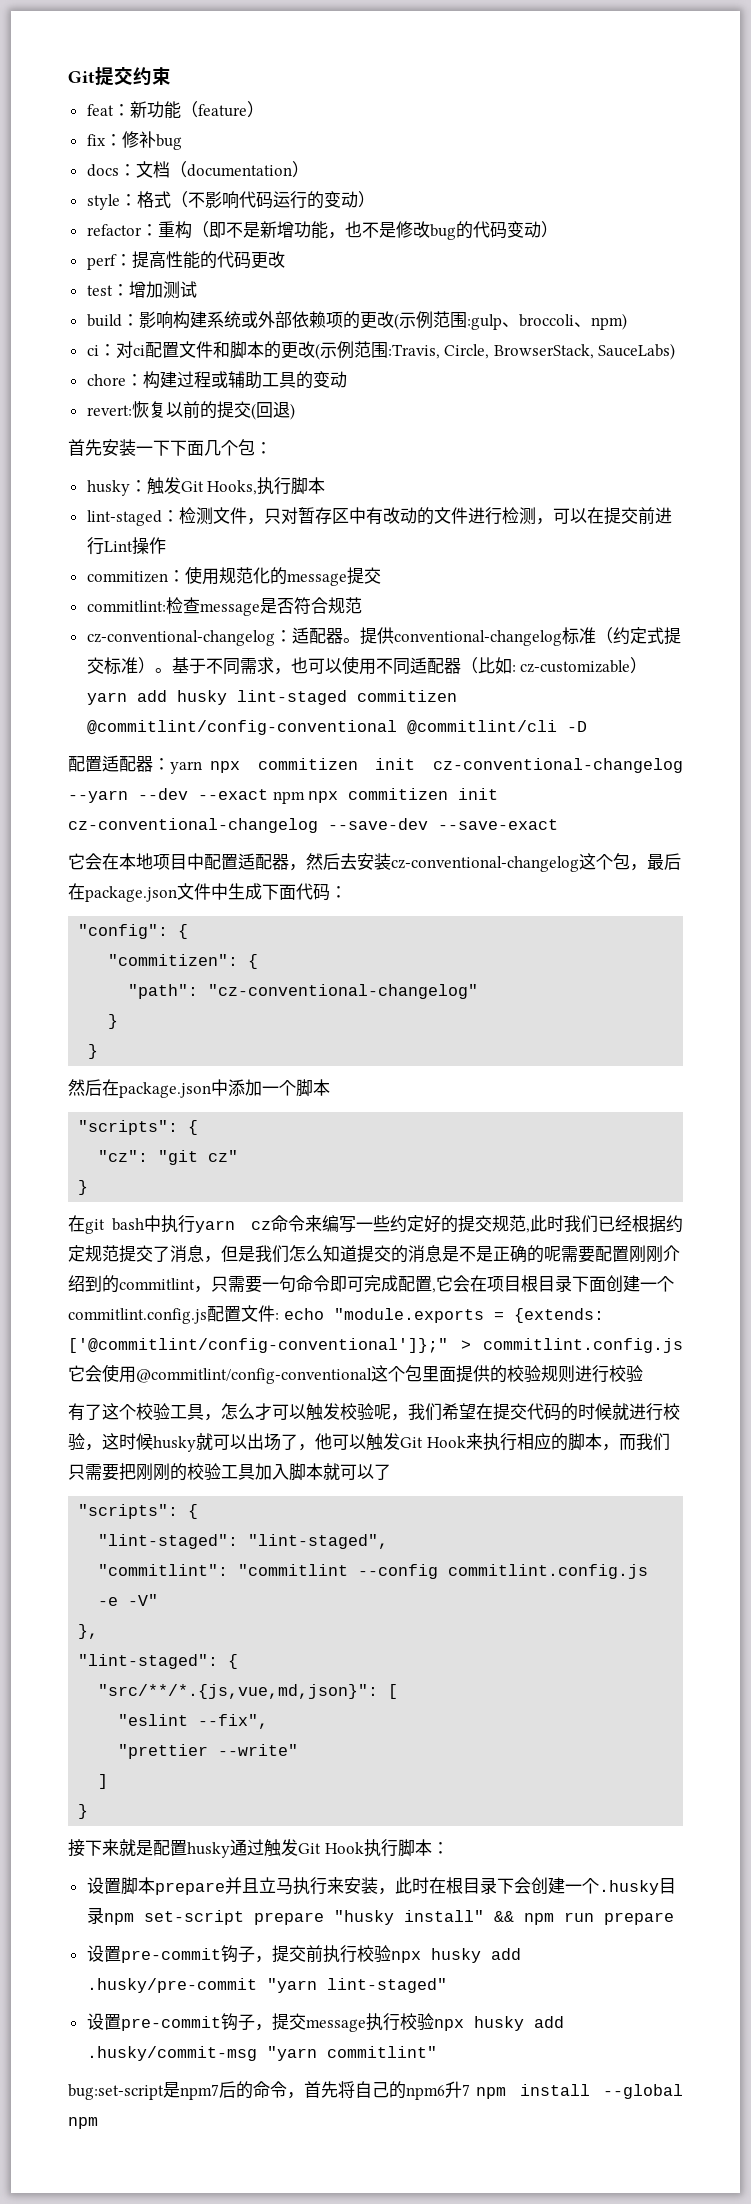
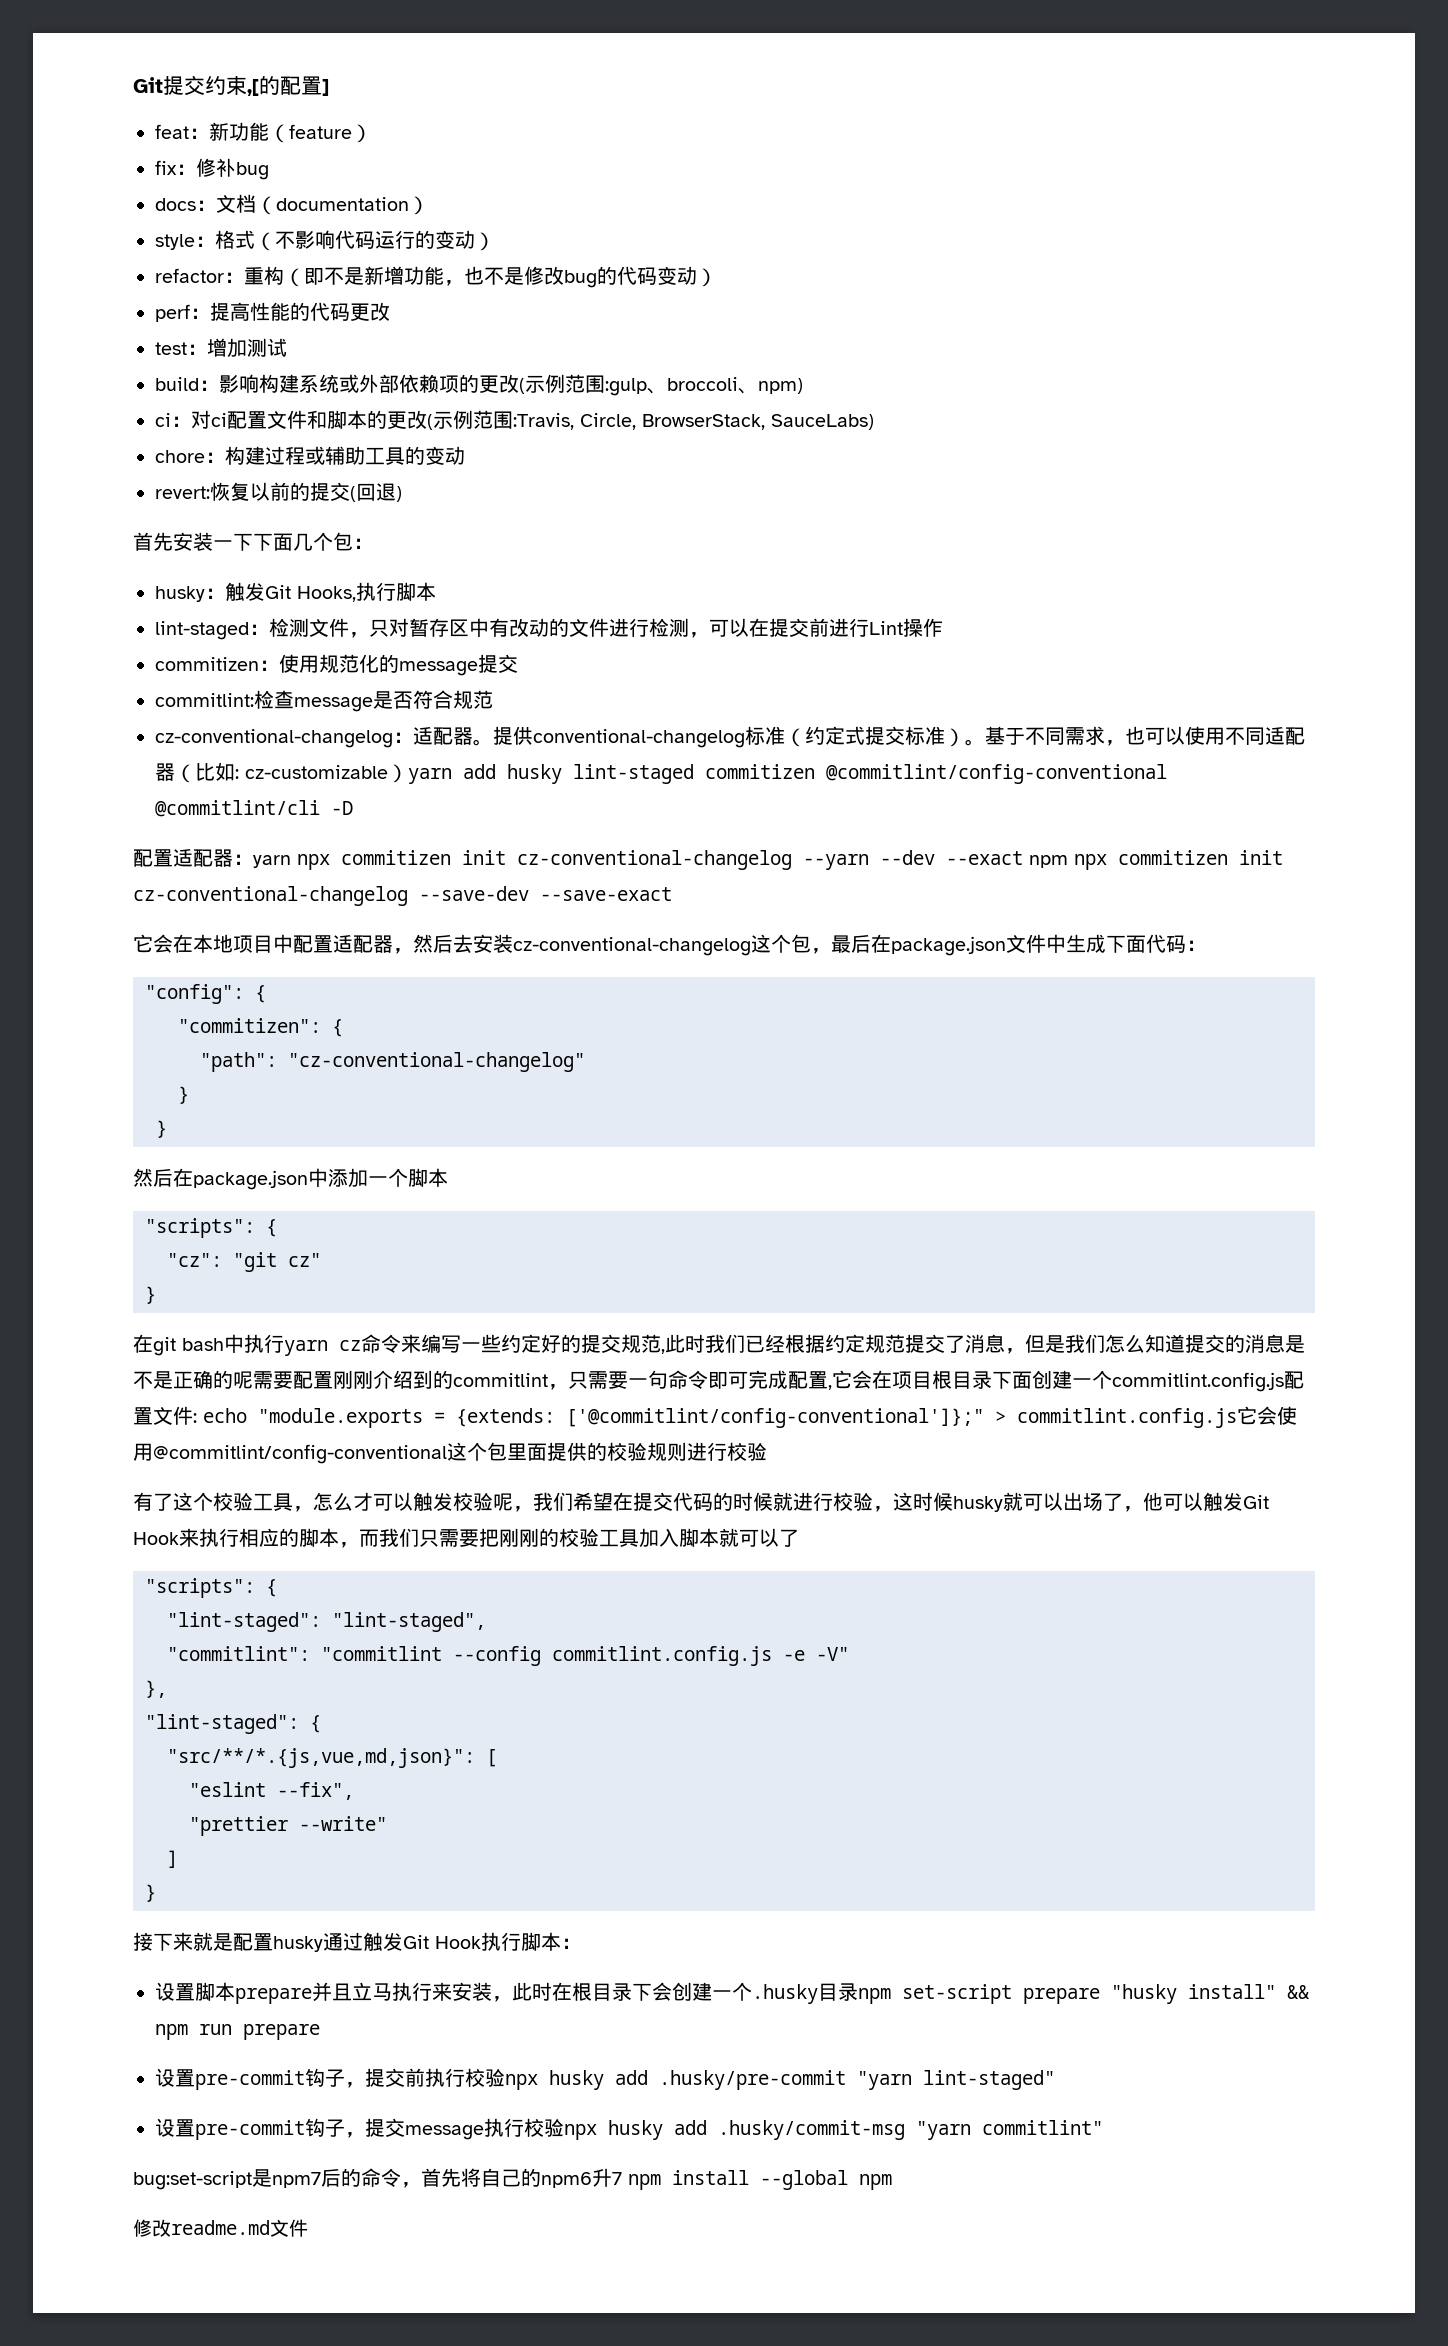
- Git提交约束
+ Git提交约束,[的配置]
+ 修改readme.md文件

